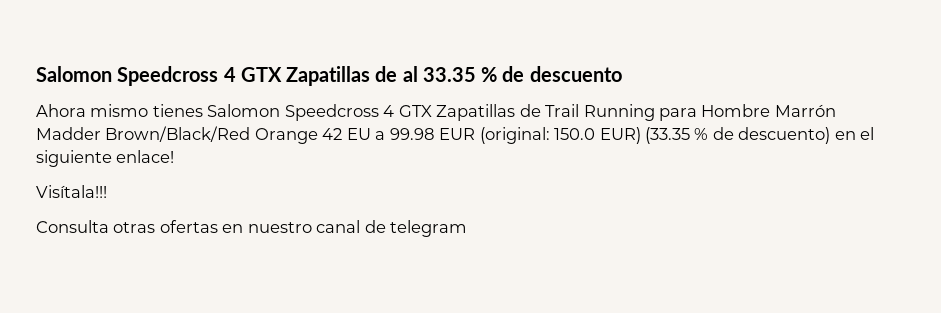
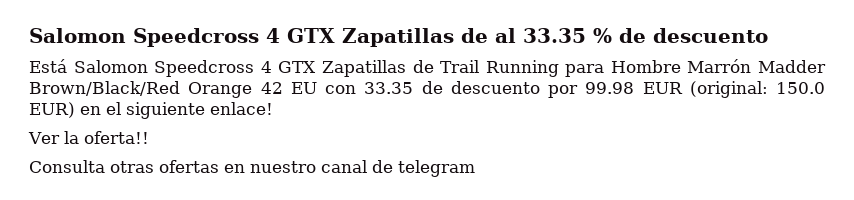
- Ahora mismo tienes Salomon Speedcross 4 GTX Zapatillas de Trail Running para Hombre Marrón Madder Brown/Black/Red Orange 42 EU a 99.98 EUR (original: 150.0 EUR) (33.35 % de descuento) en el siguiente enlace!
+ Está Salomon Speedcross 4 GTX Zapatillas de Trail Running para Hombre Marrón Madder Brown/Black/Red Orange 42 EU con 33.35 de descuento por 99.98 EUR (original: 150.0 EUR) en el siguiente enlace!
- Visítala!!!
+ Ver la oferta!!

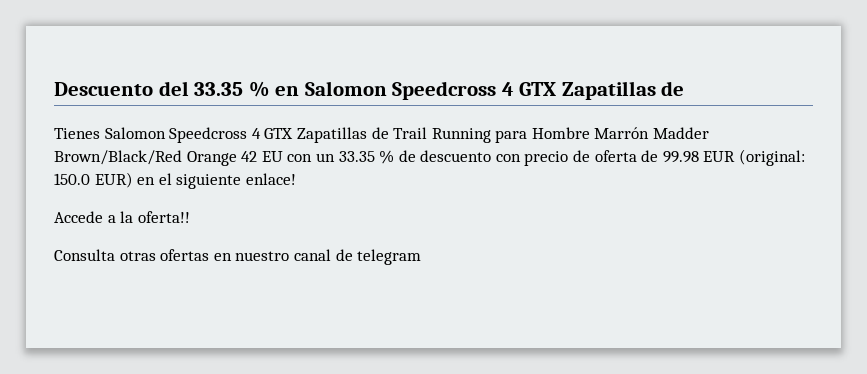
- Salomon Speedcross 4 GTX Zapatillas de al 33.35 % de descuento
- Está Salomon Speedcross 4 GTX Zapatillas de Trail Running para Hombre Marrón Madder Brown/Black/Red Orange 42 EU con 33.35 de descuento por 99.98 EUR (original: 150.0 EUR) en el siguiente enlace!
+ Descuento del 33.35 % en Salomon Speedcross 4 GTX Zapatillas de
+ Tienes Salomon Speedcross 4 GTX Zapatillas de Trail Running para Hombre Marrón Madder Brown/Black/Red Orange 42 EU con un 33.35 % de descuento con precio de oferta de 99.98 EUR (original: 150.0 EUR) en el siguiente enlace!
- Ver la oferta!!
+ Accede a la oferta!!

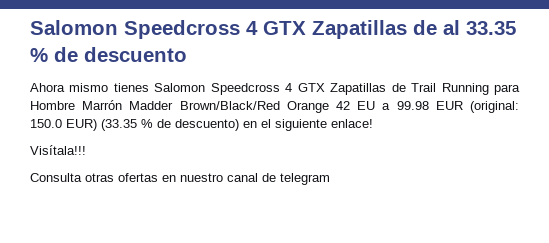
- Descuento del 33.35 % en Salomon Speedcross 4 GTX Zapatillas de
- Tienes Salomon Speedcross 4 GTX Zapatillas de Trail Running para Hombre Marrón Madder Brown/Black/Red Orange 42 EU con un 33.35 % de descuento con precio de oferta de 99.98 EUR (original: 150.0 EUR) en el siguiente enlace!
+ Salomon Speedcross 4 GTX Zapatillas de al 33.35 % de descuento
+ Ahora mismo tienes Salomon Speedcross 4 GTX Zapatillas de Trail Running para Hombre Marrón Madder Brown/Black/Red Orange 42 EU a 99.98 EUR (original: 150.0 EUR) (33.35 % de descuento) en el siguiente enlace!
- Accede a la oferta!!
+ Visítala!!!

